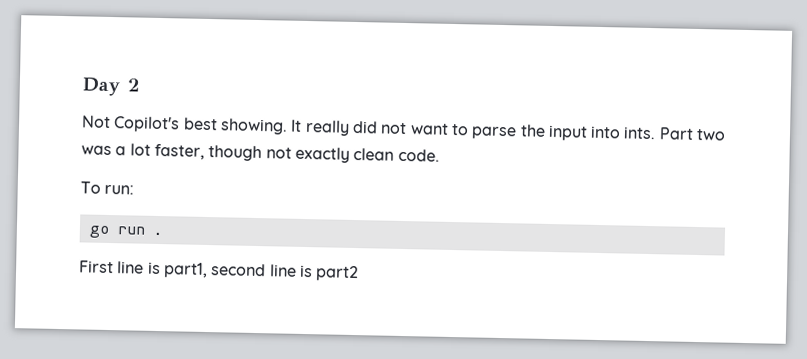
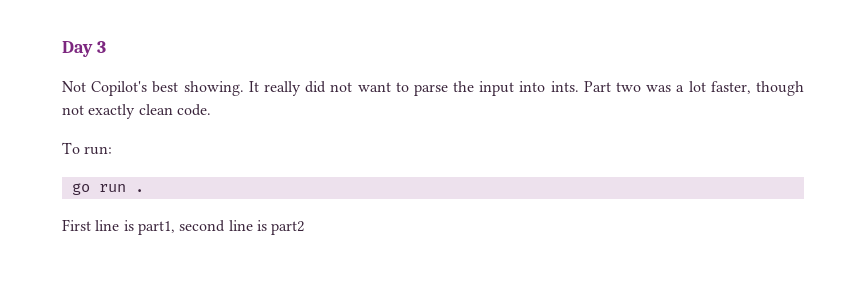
- Day 2
+ Day 3

